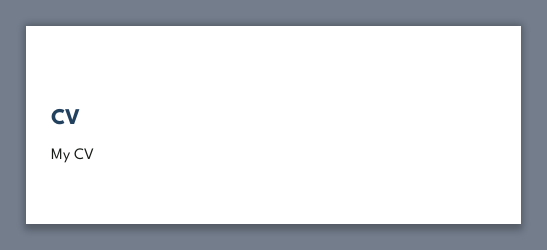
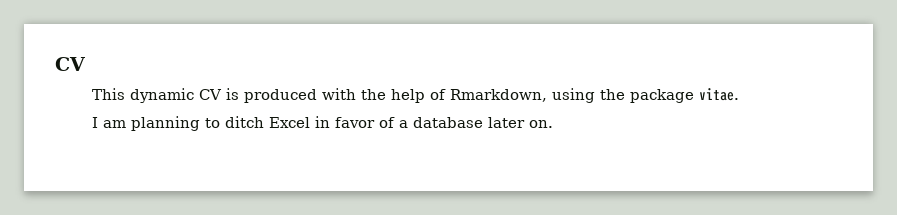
- My CV
+ This dynamic CV is produced with the help of Rmarkdown, using the package vitae.
+ I am planning to ditch Excel in favor of a database later on.

